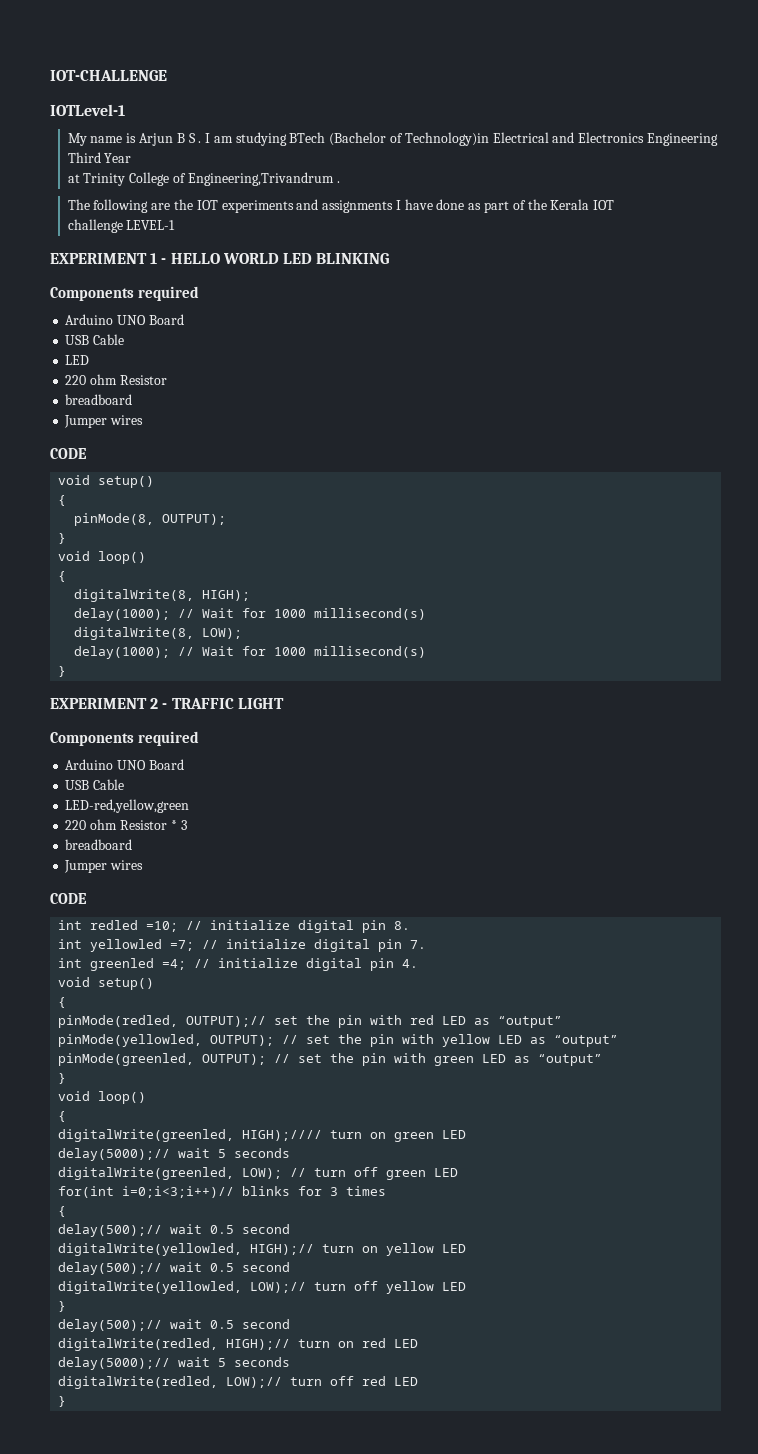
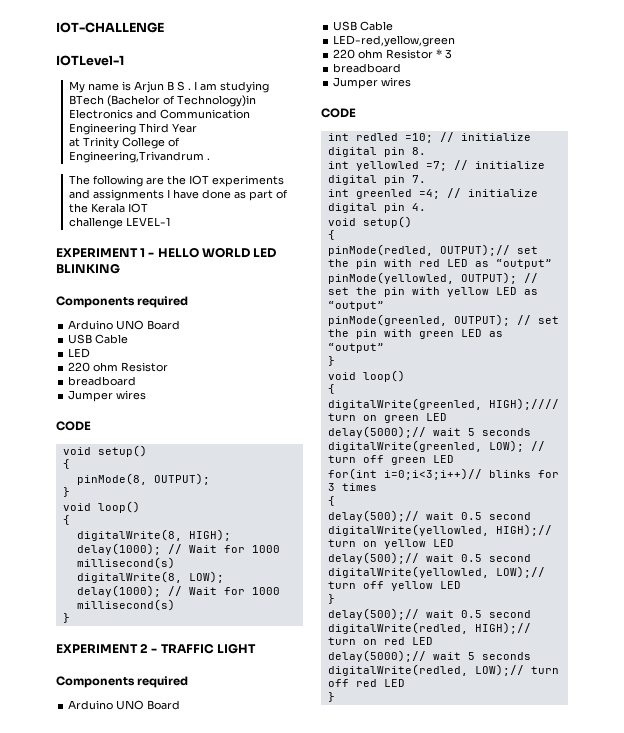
- I am studying BTech (Bachelor of Technology)in Electrical and Electronics Engineering Third Year
+ I am studying BTech (Bachelor of Technology)in Electronics and Communication Engineering Third Year

